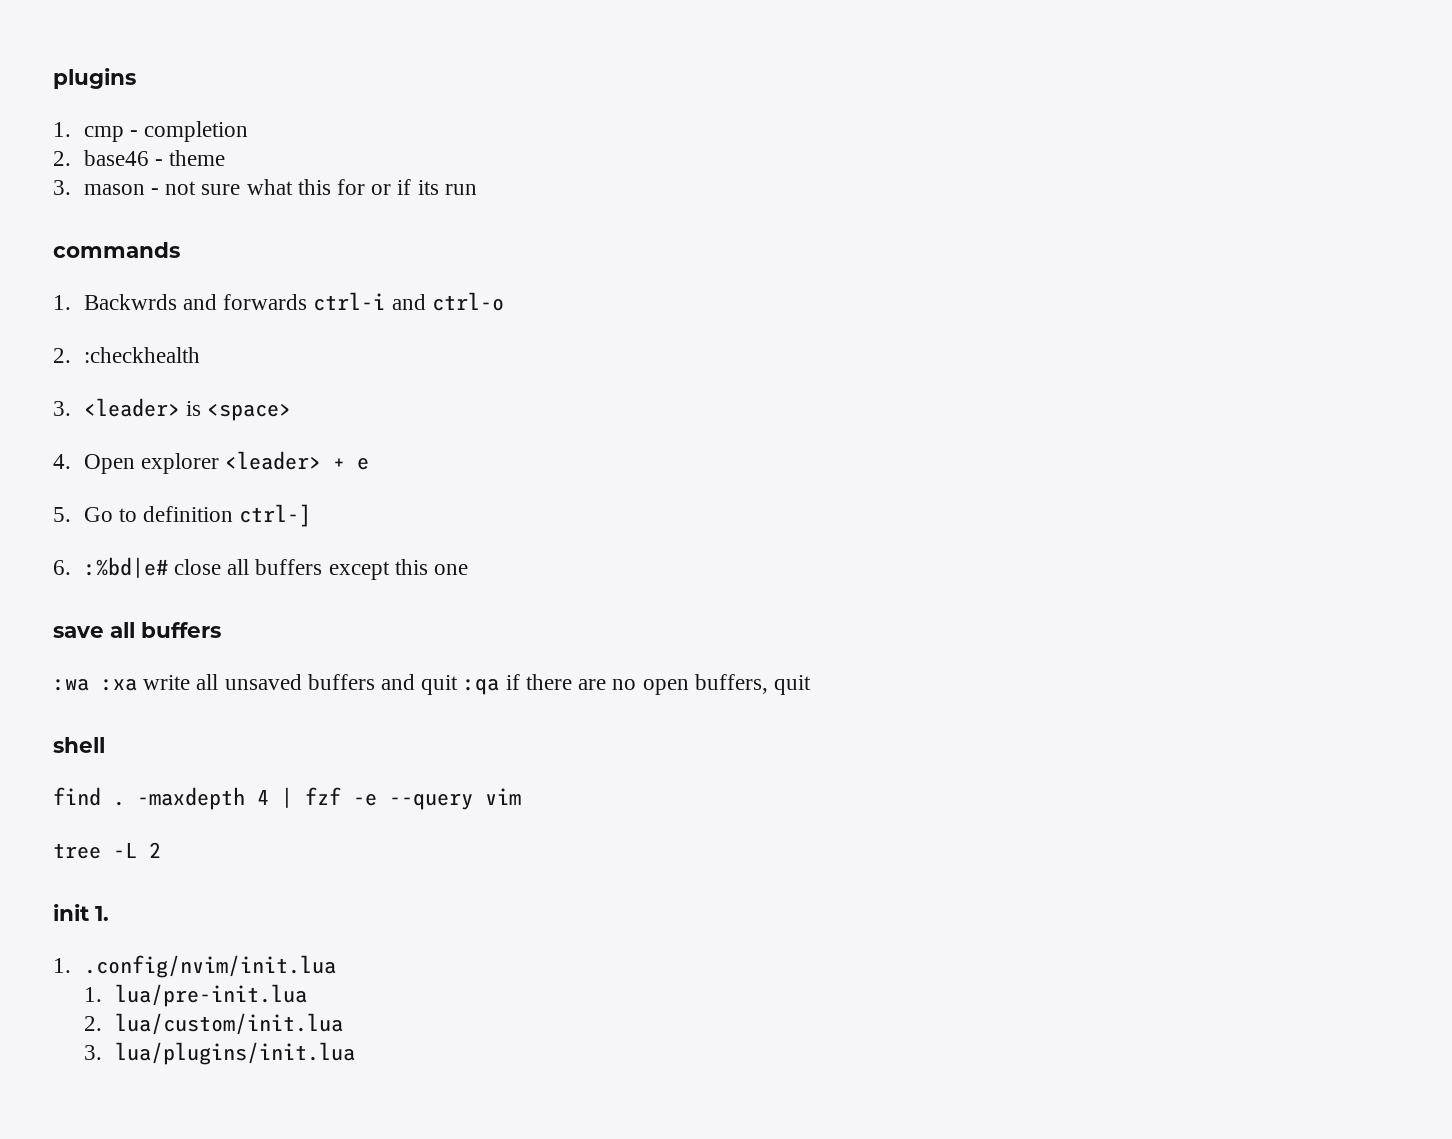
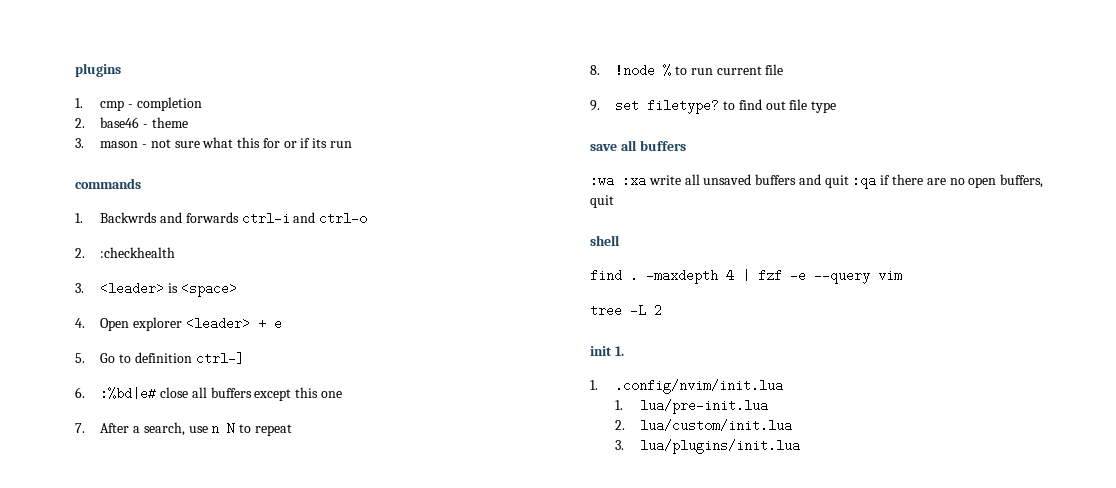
+ 7. After a search, use n N to repeat
+ 8. !node % to run current file
+ 9. set filetype? to find out file type

